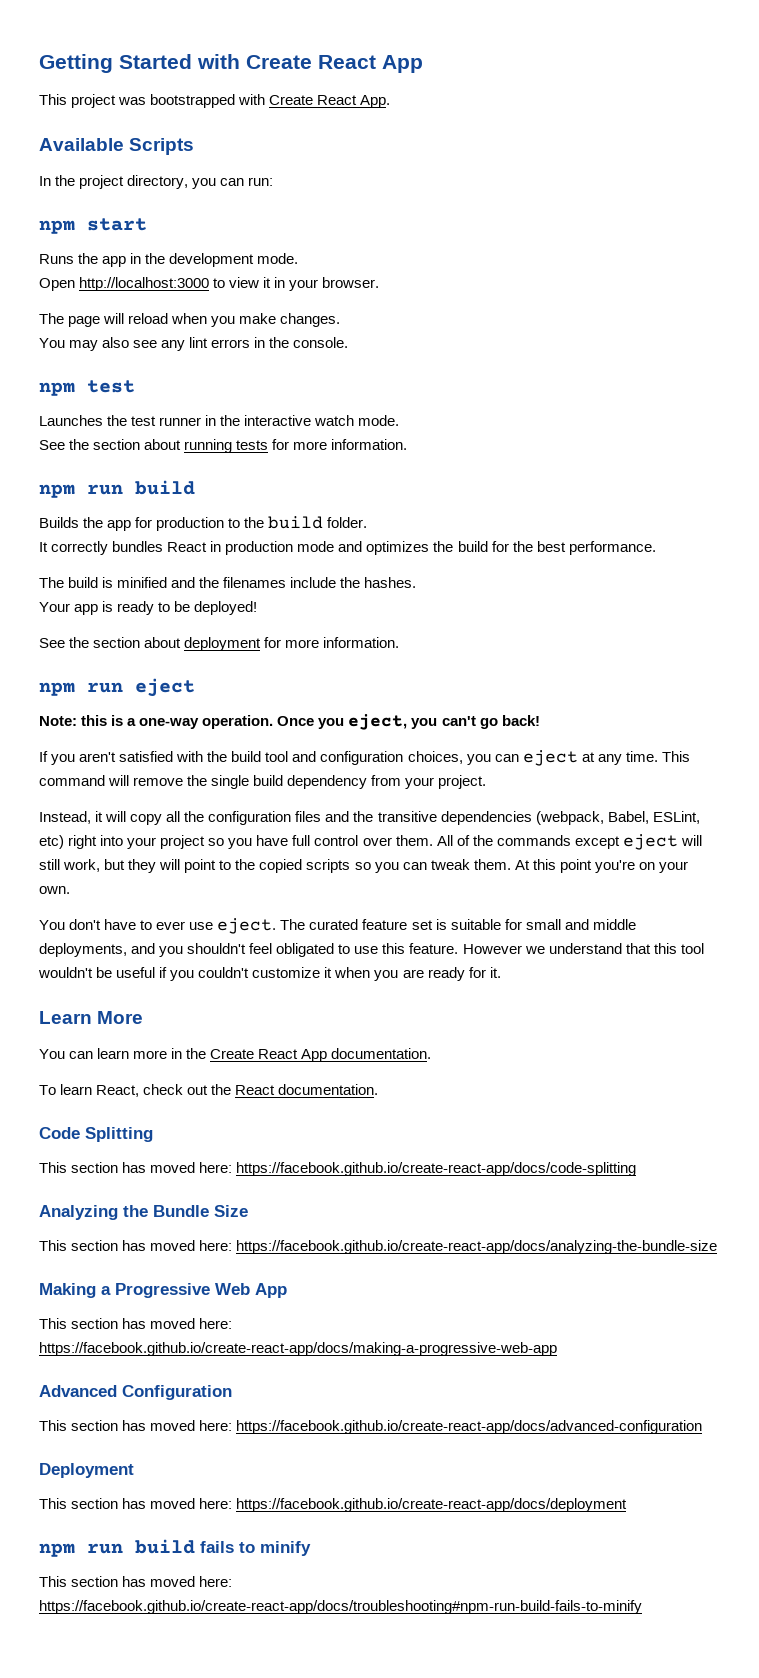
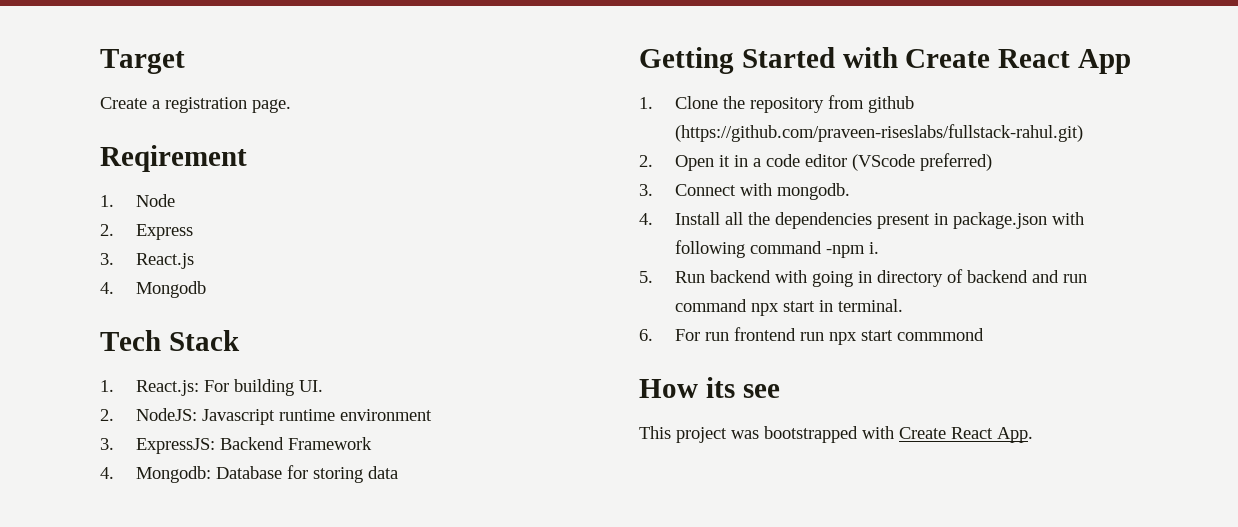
+ Target
+ Create a registration page.
+ Reqirement
+ 1. Node
+ 2. Express
+ 3. React.js
+ 4. Mongodb
+ Tech Stack
+ 1. React.js: For building UI.
+ 2. NodeJS: Javascript runtime environment
+ 3. ExpressJS: Backend Framework
+ 4. Mongodb: Database for storing data
+ 1. Clone the repository from github (https://github.com/praveen-riseslabs/fullstack-rahul.git)
+ 2. Open it in a code editor (VScode preferred)
+ 3. Connect with mongodb.
+ 4. Install all the dependencies present in package.json with following command -npm i.
+ 5. Run backend with going in directory of backend and run command npx start in terminal.
+ 6. For run frontend run npx start commmond
+ How its see
- Available Scripts
- In the project directory, you can run:
- npm start
- Runs the app in the development mode.
- Open http://localhost:3000 to view it in your browser.
- The page will reload when you make changes.
- You may also see any lint errors in the console.
- npm test
- Launches the test runner in the interactive watch mode.
- See the section about running tests for more information.
- npm run build
- Builds the app for production to the build folder.
- It correctly bundles React in production mode and optimizes the build for the best performance.
- The build is minified and the filenames include the hashes.
- Your app is ready to be deployed!
- See the section about deployment for more information.
- npm run eject
- Note: this is a one-way operation. Once you eject, you can't go back!
- If you aren't satisfied with the build tool and configuration choices, you can eject at any time. This command will remove the single build dependency from your project.
- Instead, it will copy all the configuration files and the transitive dependencies (webpack, Babel, ESLint, etc) right into your project so you have full control over them. All of the commands except eject will still work, but they will point to the copied scripts so you can tweak them. At this point you're on your own.
- You don't have to ever use eject. The curated feature set is suitable for small and middle deployments, and you shouldn't feel obligated to use this feature. However we understand that this tool wouldn't be useful if you couldn't customize it when you are ready for it.
- Learn More
- You can learn more in the Create React App documentation.
- To learn React, check out the React documentation.
- Code Splitting
- This section has moved here: https://facebook.github.io/create-react-app/docs/code-splitting
- Analyzing the Bundle Size
- This section has moved here: https://facebook.github.io/create-react-app/docs/analyzing-the-bundle-size
- Making a Progressive Web App
- This section has moved here: https://facebook.github.io/create-react-app/docs/making-a-progressive-web-app
- Advanced Configuration
- This section has moved here: https://facebook.github.io/create-react-app/docs/advanced-configuration
- Deployment
- This section has moved here: https://facebook.github.io/create-react-app/docs/deployment
- npm run build fails to minify
- This section has moved here: https://facebook.github.io/create-react-app/docs/troubleshooting#npm-run-build-fails-to-minify

